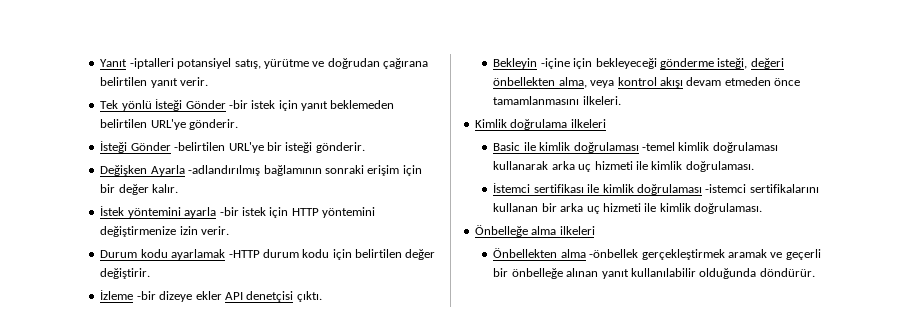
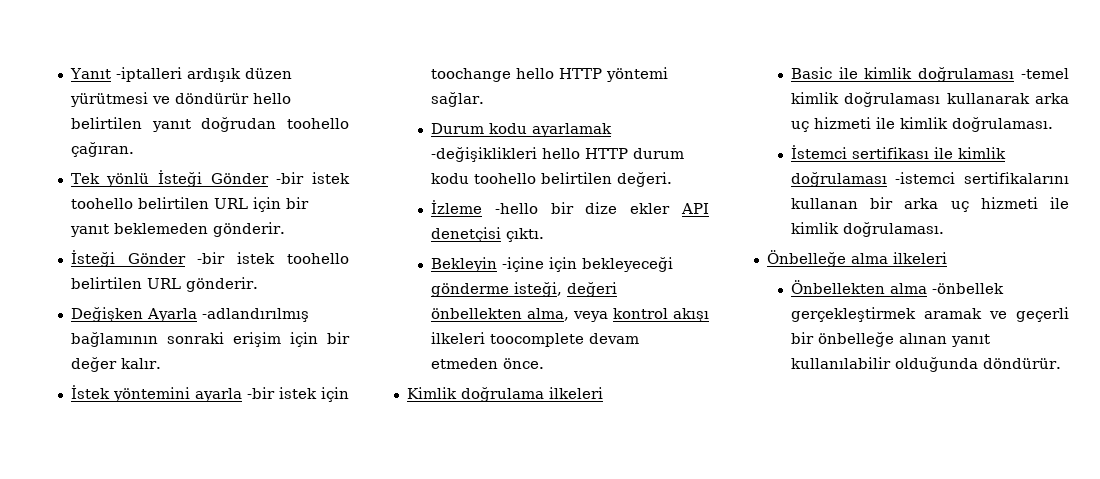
- Yanıt -iptalleri potansiyel satış, yürütme ve doğrudan çağırana belirtilen yanıt verir.
+ Yanıt -iptalleri ardışık düzen yürütmesi ve döndürür hello belirtilen yanıt doğrudan toohello çağıran.
- Tek yönlü İsteği Gönder -bir istek için yanıt beklemeden belirtilen URL'ye gönderir.
- İsteği Gönder -belirtilen URL'ye bir isteği gönderir.
+ Tek yönlü İsteği Gönder -bir istek toohello belirtilen URL için bir yanıt beklemeden gönderir.
+ İsteği Gönder -bir istek toohello belirtilen URL gönderir.
- İstek yöntemini ayarla -bir istek için HTTP yöntemini değiştirmenize izin verir.
- Durum kodu ayarlamak -HTTP durum kodu için belirtilen değer değiştirir.
- İzleme -bir dizeye ekler API denetçisi çıktı.
+ İstek yöntemini ayarla -bir istek için toochange hello HTTP yöntemi sağlar.
+ Durum kodu ayarlamak -değişiklikleri hello HTTP durum kodu toohello belirtilen değeri.
+ İzleme -hello bir dize ekler API denetçisi çıktı.
- Bekleyin -içine için bekleyeceği gönderme isteği, değeri önbellekten alma, veya kontrol akışı devam etmeden önce tamamlanmasını ilkeleri.
+ Bekleyin -içine için bekleyeceği gönderme isteği, değeri önbellekten alma, veya kontrol akışı ilkeleri toocomplete devam etmeden önce.

